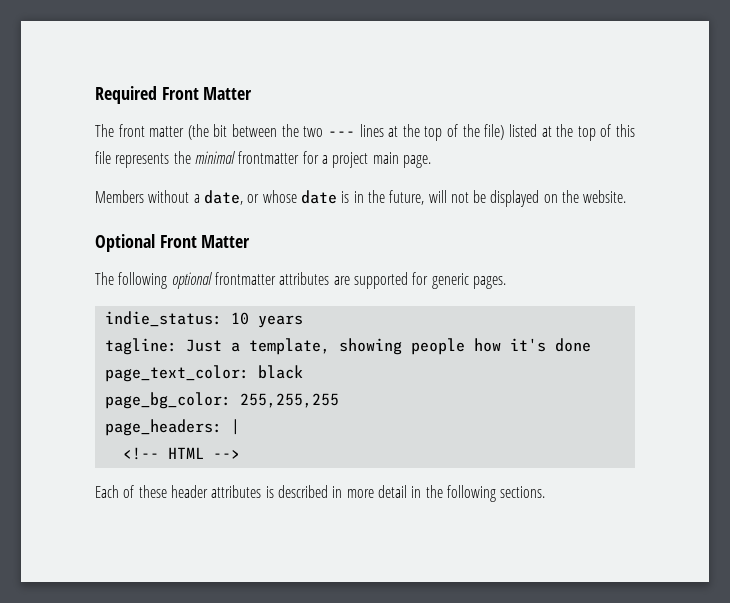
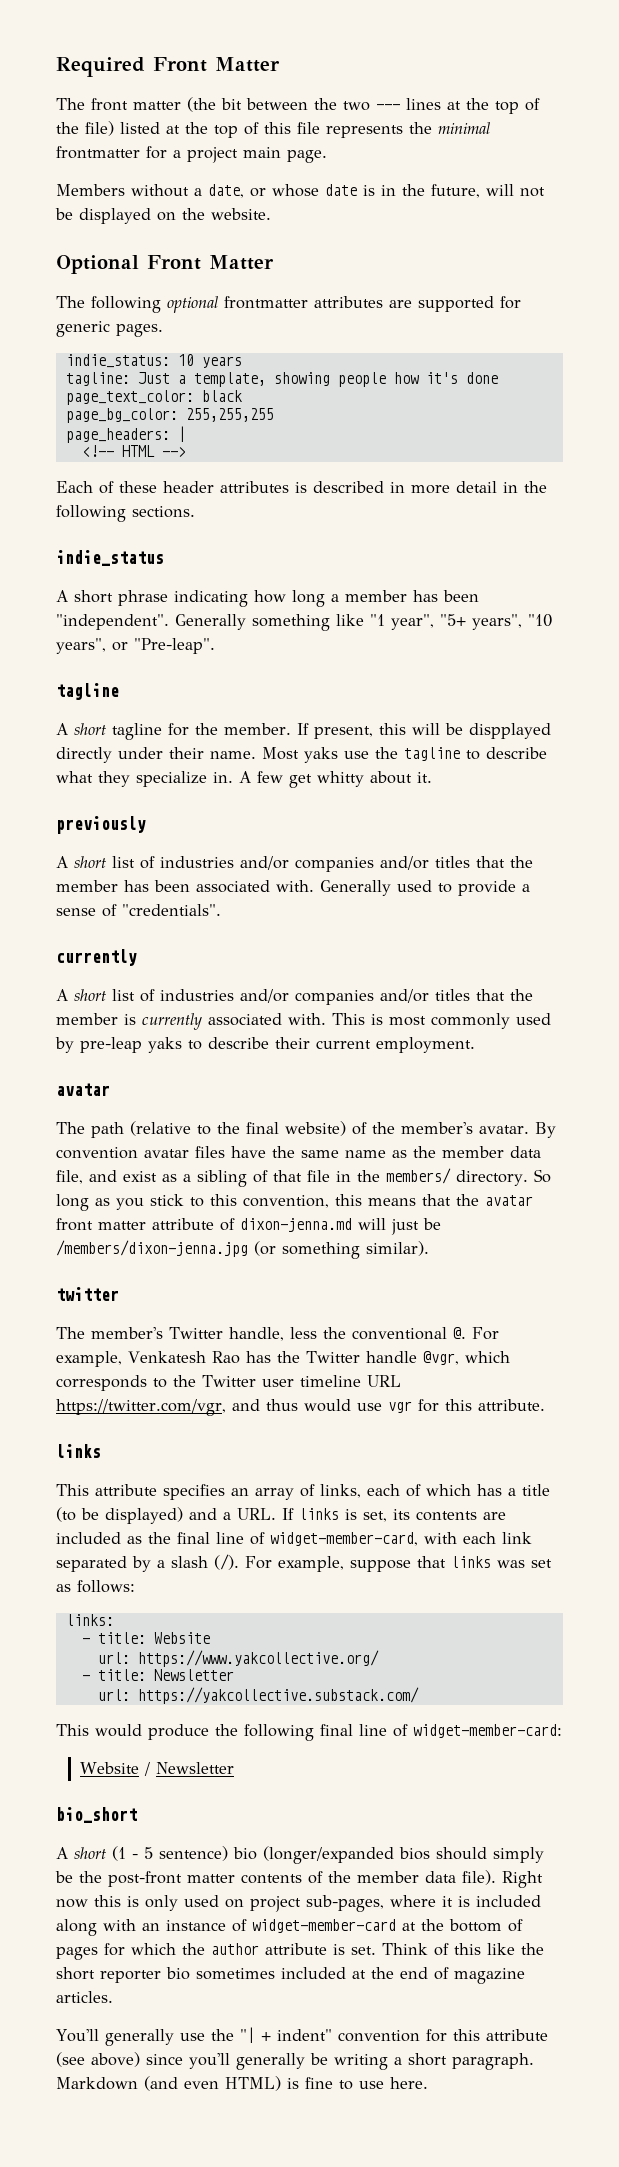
+ indie_status
+ A short phrase indicating how long a member has been "independent". Generally something like "1 year", "5+ years", "10 years", or "Pre-leap".
+ tagline
+ A short tagline for the member. If present, this will be dispplayed directly under their name. Most yaks use the tagline to describe what they specialize in. A few get whitty about it.
+ previously
+ A short list of industries and/or companies and/or titles that the member has been associated with. Generally used to provide a sense of "credentials".
+ currently
+ A short list of industries and/or companies and/or titles that the member is currently associated with. This is most commonly used by pre-leap yaks to describe their current employment.
+ avatar
+ The path (relative to the final website) of the member's avatar. By convention avatar files have the same name as the member data file, and exist as a sibling of that file in the members/ directory. So long as you stick to this convention, this means that the avatar front matter attribute of dixon-jenna.md will just be /members/dixon-jenna.jpg (or something similar).
+ twitter
+ The member's Twitter handle, less the conventional @. For example, Venkatesh Rao has the Twitter handle @vgr, which corresponds to the Twitter user timeline URL https://twitter.com/vgr, and thus would use vgr for this attribute.
+ links
+ This attribute specifies an array of links, each of which has a title (to be displayed) and a URL. If links is set, its contents are included as the final line of widget-member-card, with each link separated by a slash (/). For example, suppose that links was set as follows:
+ links:
+ - title: Website
+ url: https://www.yakcollective.org/
+ - title: Newsletter
+ url: https://yakcollective.substack.com/
+ This would produce the following final line of widget-member-card:
+ Website / Newsletter
+ bio_short
+ A short (1 - 5 sentence) bio (longer/expanded bios should simply be the post-front matter contents of the member data file). Right now this is only used on project sub-pages, where it is included along with an instance of widget-member-card at the bottom of pages for which the author attribute is set. Think of this like the short reporter bio sometimes included at the end of magazine articles.
+ You'll generally use the "| + indent" convention for this attribute (see above) since you'll generally be writing a short paragraph. Markdown (and even HTML) is fine to use here.

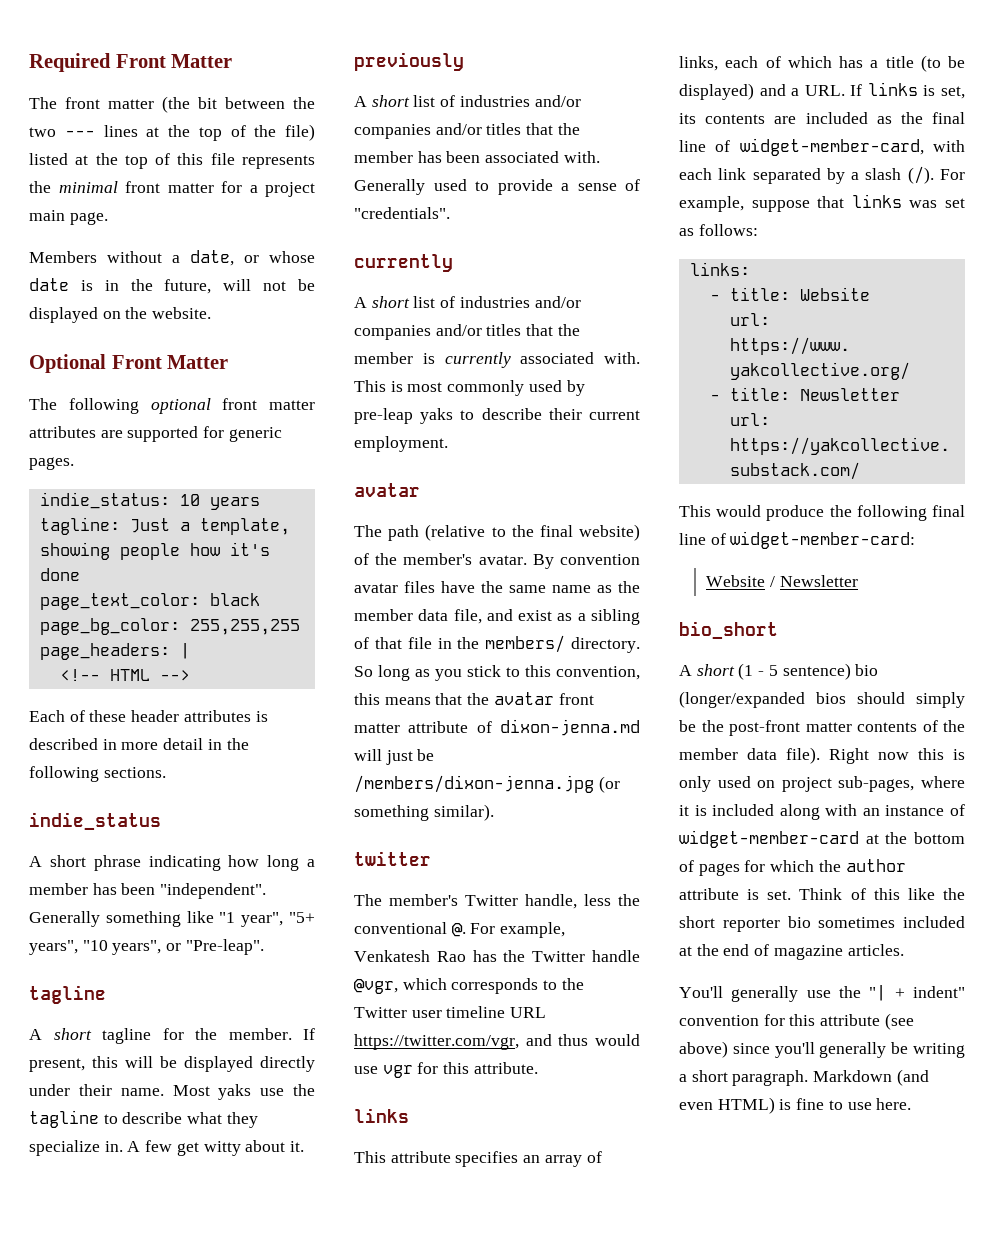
- The front matter (the bit between the two --- lines at the top of the file) listed at the top of this file represents the minimal frontmatter for a project main page.
+ The front matter (the bit between the two --- lines at the top of the file) listed at the top of this file represents the minimal front matter for a project main page.
- The following optional frontmatter attributes are supported for generic pages.
+ The following optional front matter attributes are supported for generic pages.
- If present, this will be dispplayed directly under their name.
+ If present, this will be displayed directly under their name.
- A few get whitty about it.
+ A few get witty about it.

